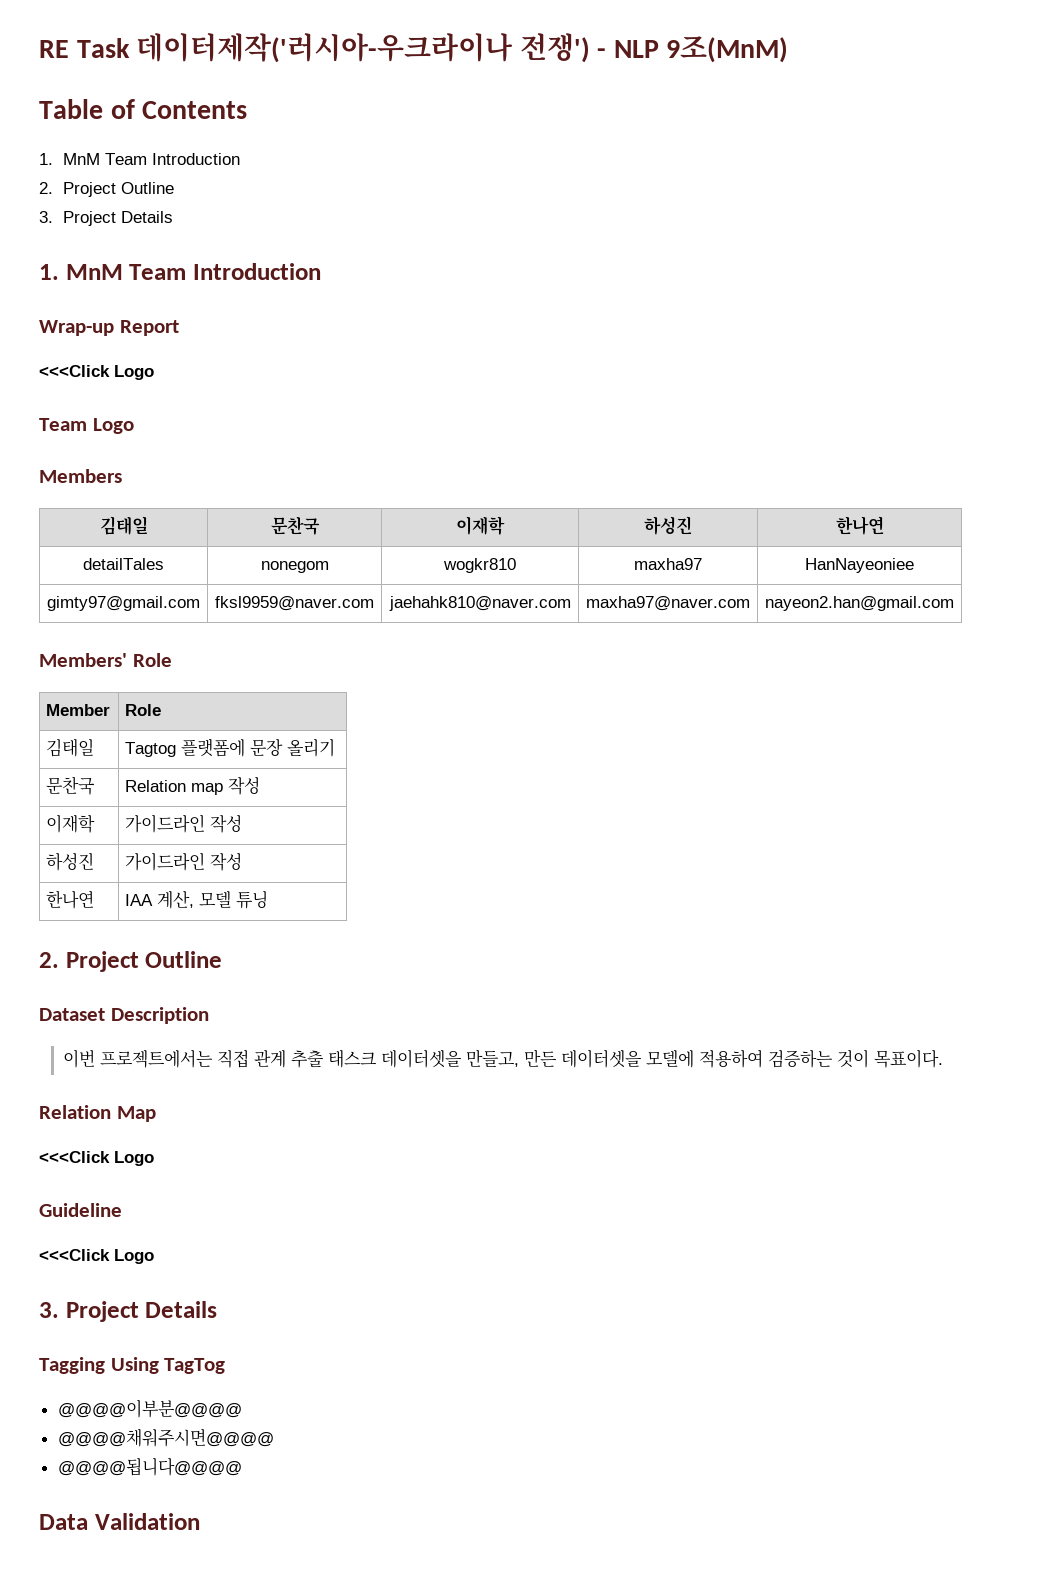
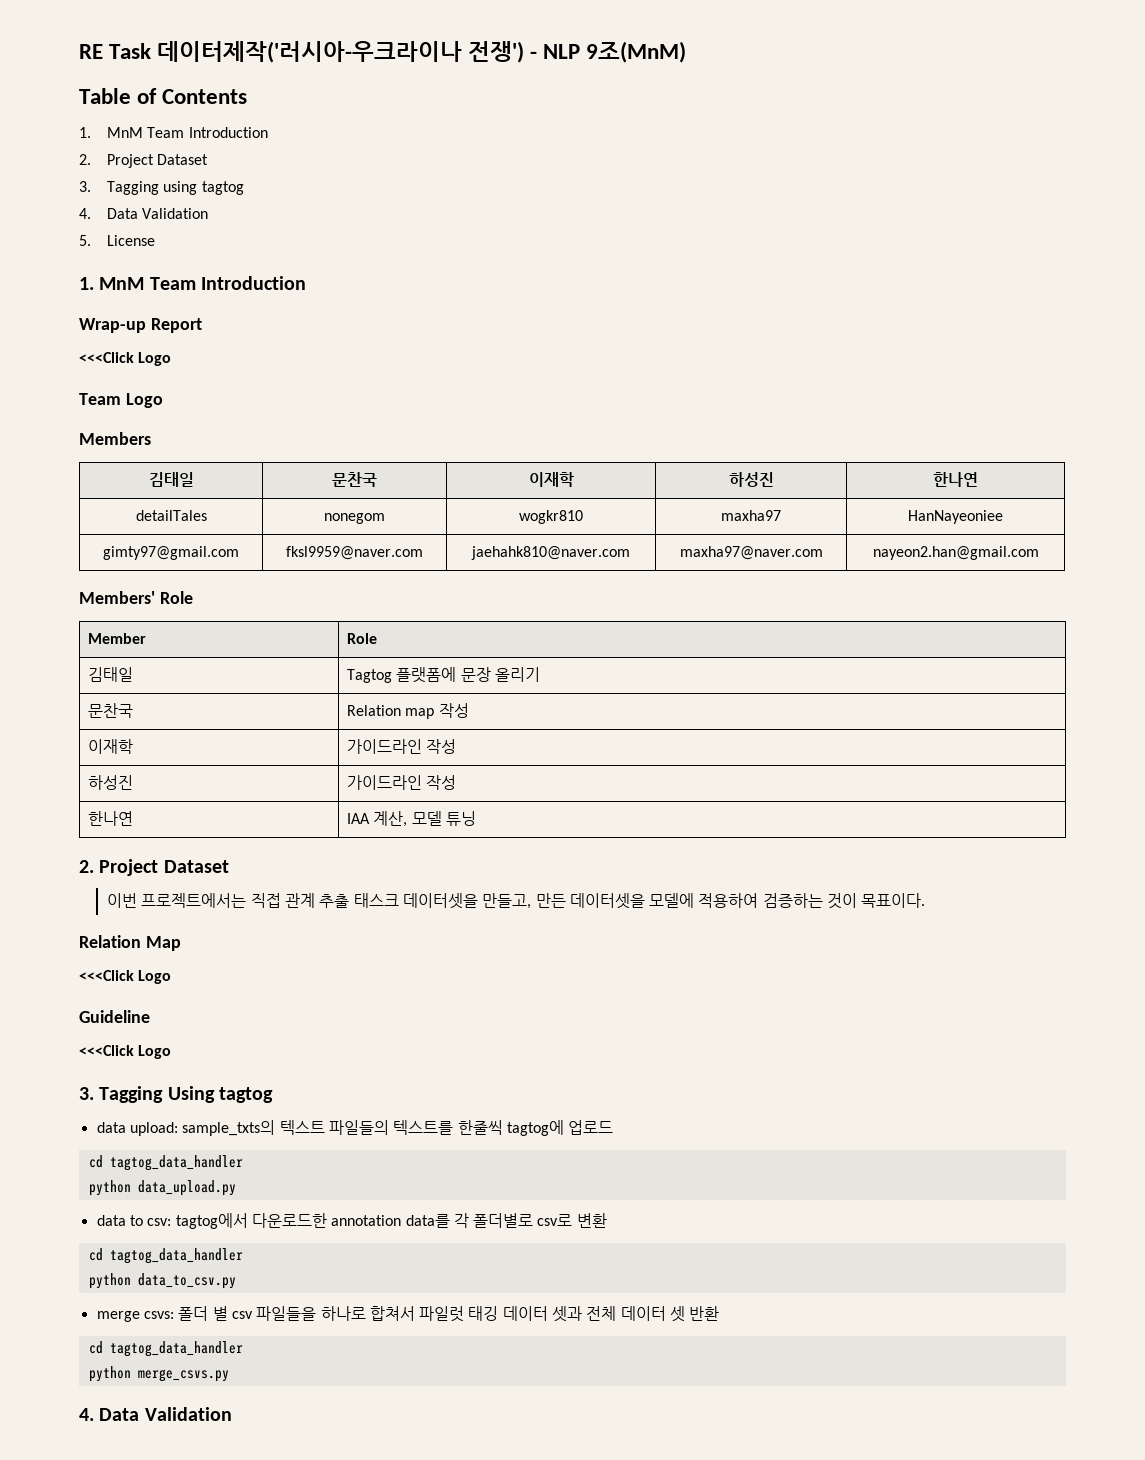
  Table of Contents
  1. MnM Team Introduction
- 2. Project Outline
- 3. Project Details
+ 2. Project Dataset
+ 3. Tagging using tagtog
+ 4. Data Validation
+ 5. License
  한나연 | IAA 계산, 모델 튜닝
- 2. Project Outline
- Dataset Description
+ 2. Project Dataset
  Guideline
  <<<Click Logo
- 3. Project Details
- Tagging Using TagTog
- @@@@이부분@@@@
- @@@@채워주시면@@@@
- @@@@됩니다@@@@
- Data Validation
+ 3. Tagging Using tagtog
+ data upload: sample_txts의 텍스트 파일들의 텍스트를 한줄씩 tagtog에 업로드
+ cd tagtog_data_handler
+ python data_upload.py
+ data to csv: tagtog에서 다운로드한 annotation data를 각 폴더별로 csv로 변환
+ cd tagtog_data_handler
+ python data_to_csv.py
+ merge csvs: 폴더 별 csv 파일들을 하나로 합쳐서 파일럿 태깅 데이터 셋과 전체 데이터 셋 반환
+ cd tagtog_data_handler
+ python merge_csvs.py
+ 4. Data Validation

